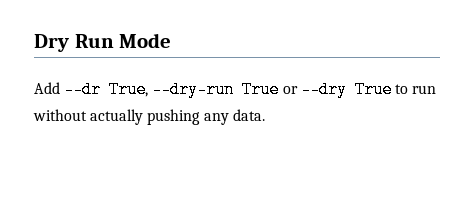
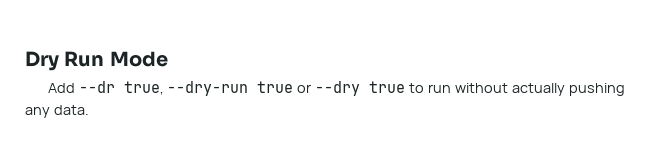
- Add --dr True, --dry-run True or --dry True to run without actually pushing any data.
+ Add --dr true, --dry-run true or --dry true to run without actually pushing any data.

